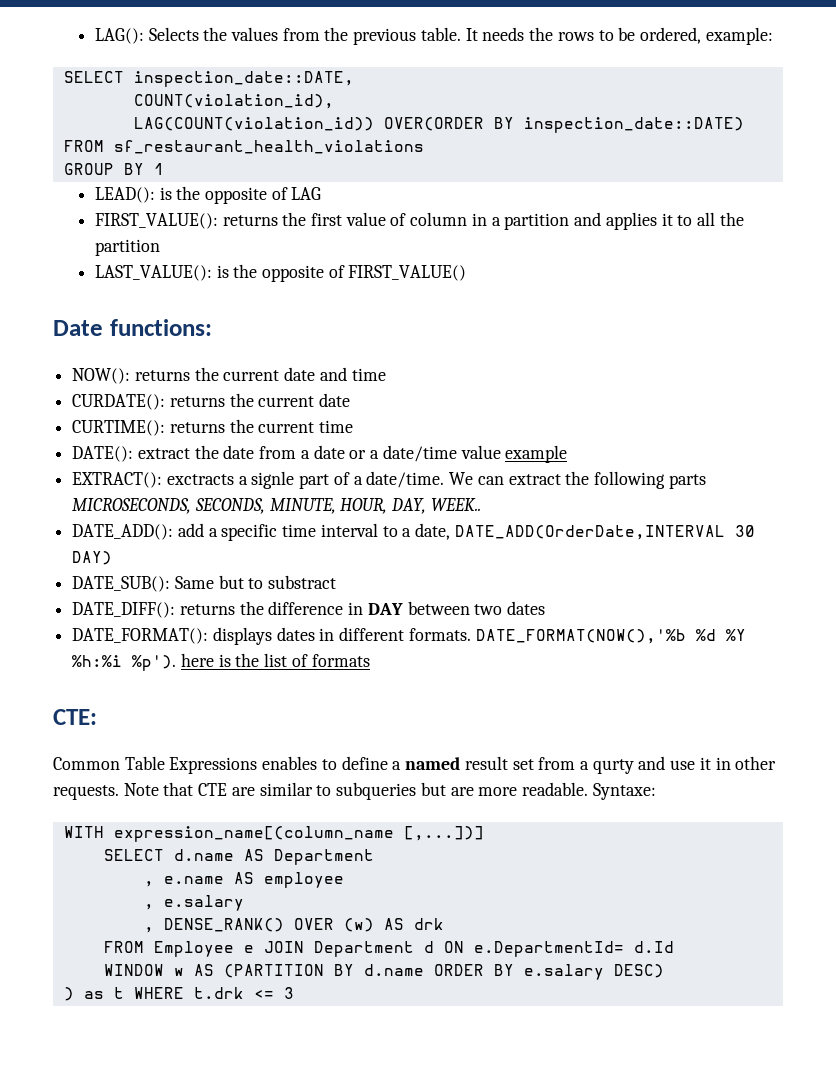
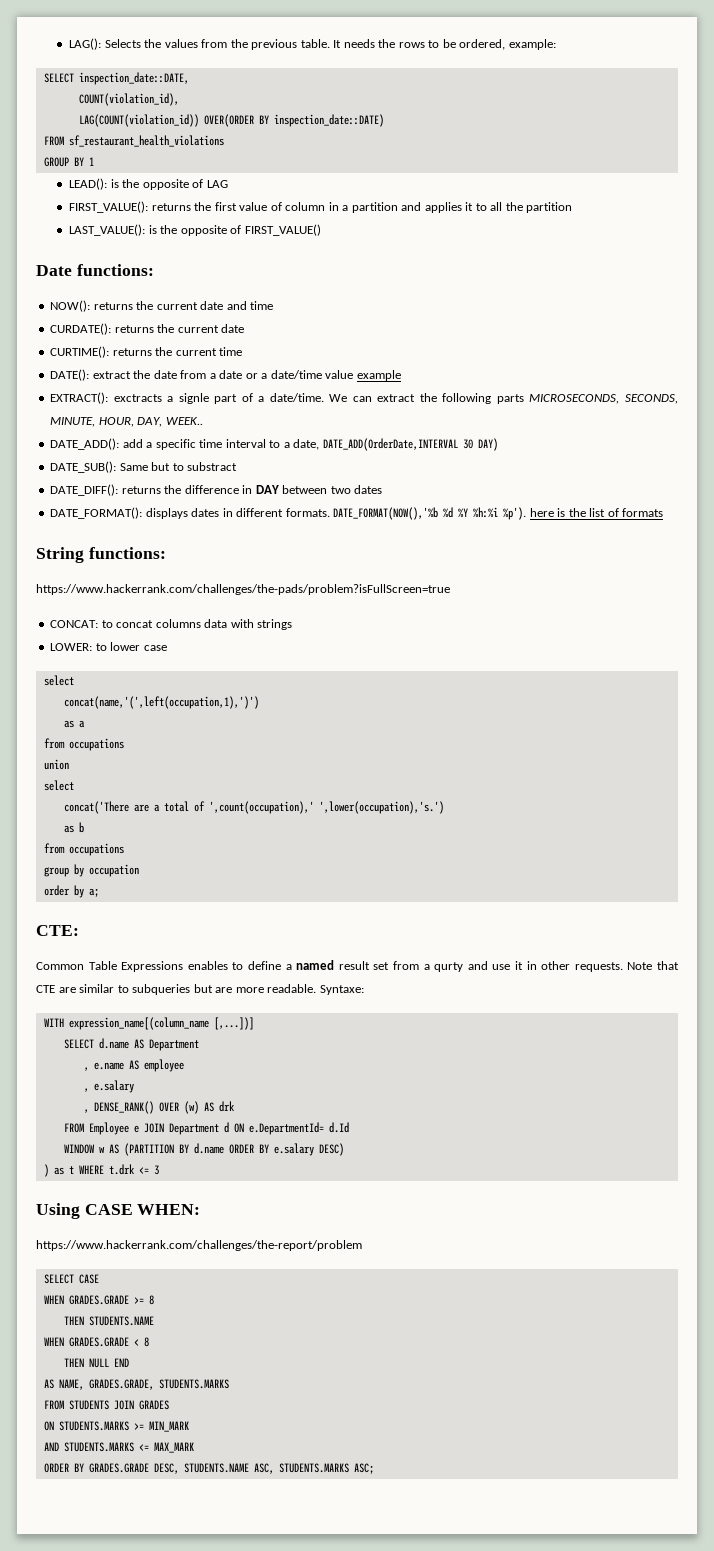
+ String functions:
+ https://www.hackerrank.com/challenges/the-pads/problem?isFullScreen=true
+ CONCAT: to concat columns data with strings
+ LOWER: to lower case
+ select
+ concat(name,'(',left(occupation,1),')')
+ as a
+ from occupations
+ union
+ select
+ concat('There are a total of ',count(occupation),' ',lower(occupation),'s.')
+ as b
+ from occupations
+ group by occupation
+ order by a;
+ Using CASE WHEN:
+ https://www.hackerrank.com/challenges/the-report/problem
+ SELECT CASE
+ WHEN GRADES.GRADE >= 8
+ THEN STUDENTS.NAME
+ WHEN GRADES.GRADE < 8
+ THEN NULL END
+ AS NAME, GRADES.GRADE, STUDENTS.MARKS
+ FROM STUDENTS JOIN GRADES
+ ON STUDENTS.MARKS >= MIN_MARK
+ AND STUDENTS.MARKS <= MAX_MARK
+ ORDER BY GRADES.GRADE DESC, STUDENTS.NAME ASC, STUDENTS.MARKS ASC;

